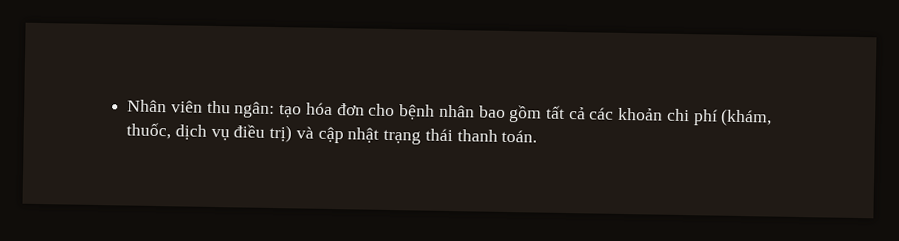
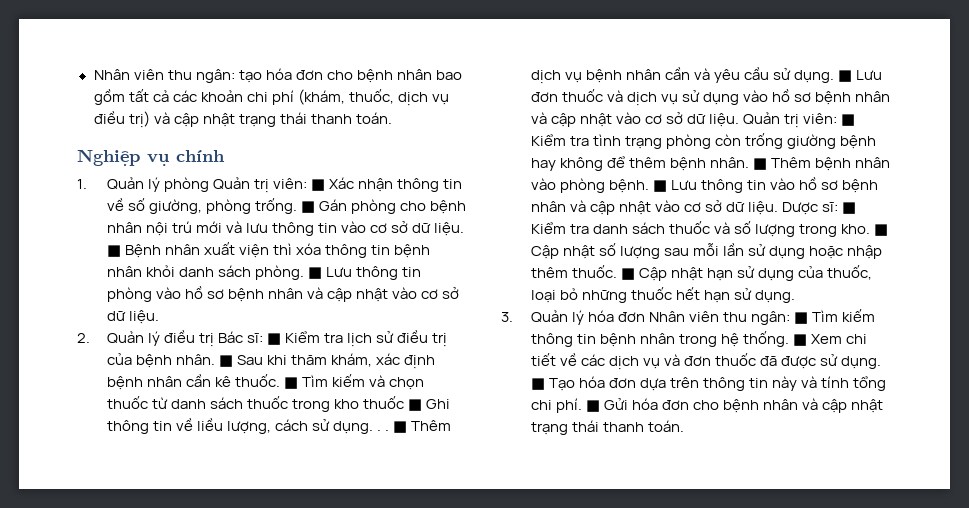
+ Nghiệp vụ chính
+ 1. Quản lý phòng Quản trị viên: ■ Xác nhận thông tin về số giường, phòng trống. ■ Gán phòng cho bệnh nhân nội trú mới và lưu thông tin vào cơ sở dữ liệu. ■ Bệnh nhân xuất viện thì xóa thông tin bệnh nhân khỏi danh sách phòng. ■ Lưu thông tin phòng vào hồ sơ bệnh nhân và cập nhật vào cơ sở dữ liệu.
+ 2. Quản lý điều trị Bác sĩ: ■ Kiểm tra lịch sử điều trị của bệnh nhân. ■ Sau khi thăm khám, xác định bệnh nhân cần kê thuốc. ■ Tìm kiếm và chọn thuốc từ danh sách thuốc trong kho thuốc ■ Ghi thông tin về liều lượng, cách sử dụng. . . ■ Thêm dịch vụ bệnh nhân cần và yêu cầu sử dụng. ■ Lưu đơn thuốc và dịch vụ sử dụng vào hồ sơ bệnh nhân và cập nhật vào cơ sở dữ liệu. Quản trị viên: ■ Kiểm tra tình trạng phòng còn trống giường bệnh hay không để thêm bệnh nhân. ■ Thêm bệnh nhân vào phòng bệnh. ■ Lưu thông tin vào hồ sơ bệnh nhân và cập nhật vào cơ sở dữ liệu. Dược sĩ: ■ Kiểm tra danh sách thuốc và số lượng trong kho. ■ Cập nhật số lượng sau mỗi lần sử dụng hoặc nhập thêm thuốc. ■ Cập nhật hạn sử dụng của thuốc, loại bỏ những thuốc hết hạn sử dụng.
+ 3. Quản lý hóa đơn Nhân viên thu ngân: ■ Tìm kiếm thông tin bệnh nhân trong hệ thống. ■ Xem chi tiết về các dịch vụ và đơn thuốc đã được sử dụng. ■ Tạo hóa đơn dựa trên thông tin này và tính tổng chi phí. ■ Gửi hóa đơn cho bệnh nhân và cập nhật trạng thái thanh toán.

